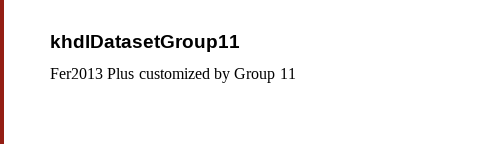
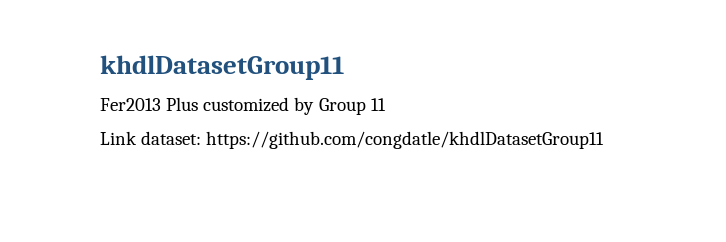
+ Link dataset: https://github.com/congdatle/khdlDatasetGroup11

